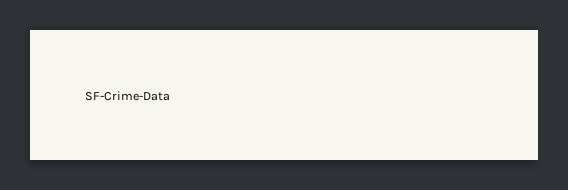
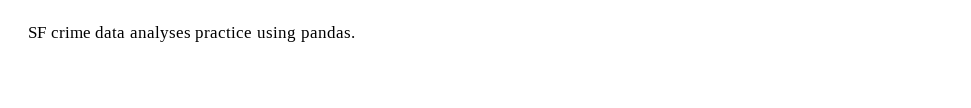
- SF-Crime-Data
+ SF crime data analyses practice using pandas.

